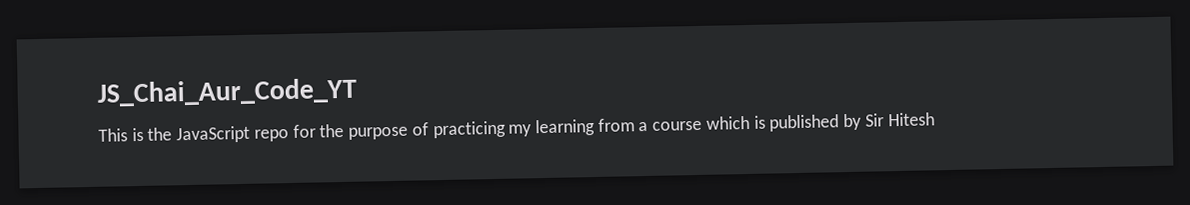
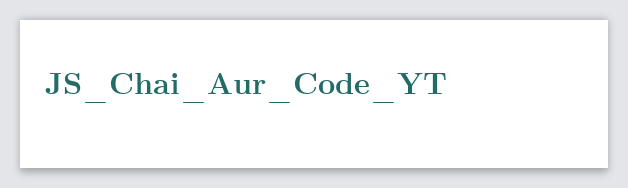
- This is the JavaScript repo for the purpose of practicing my learning from a course which is published by Sir Hitesh

